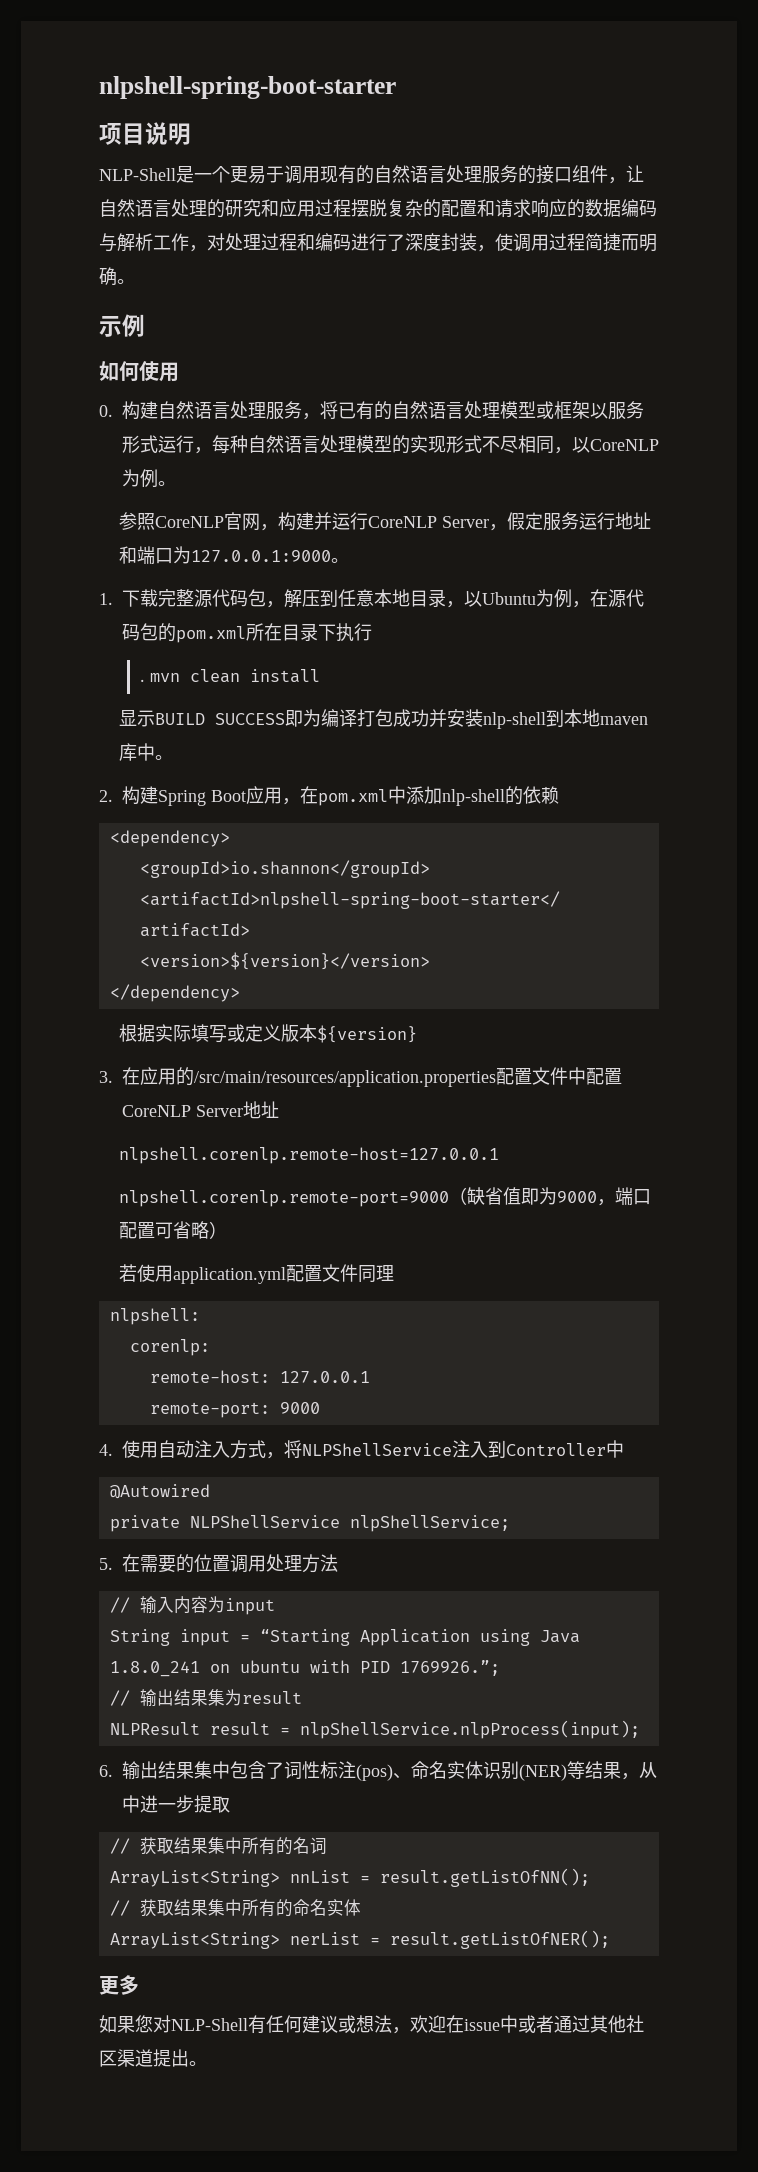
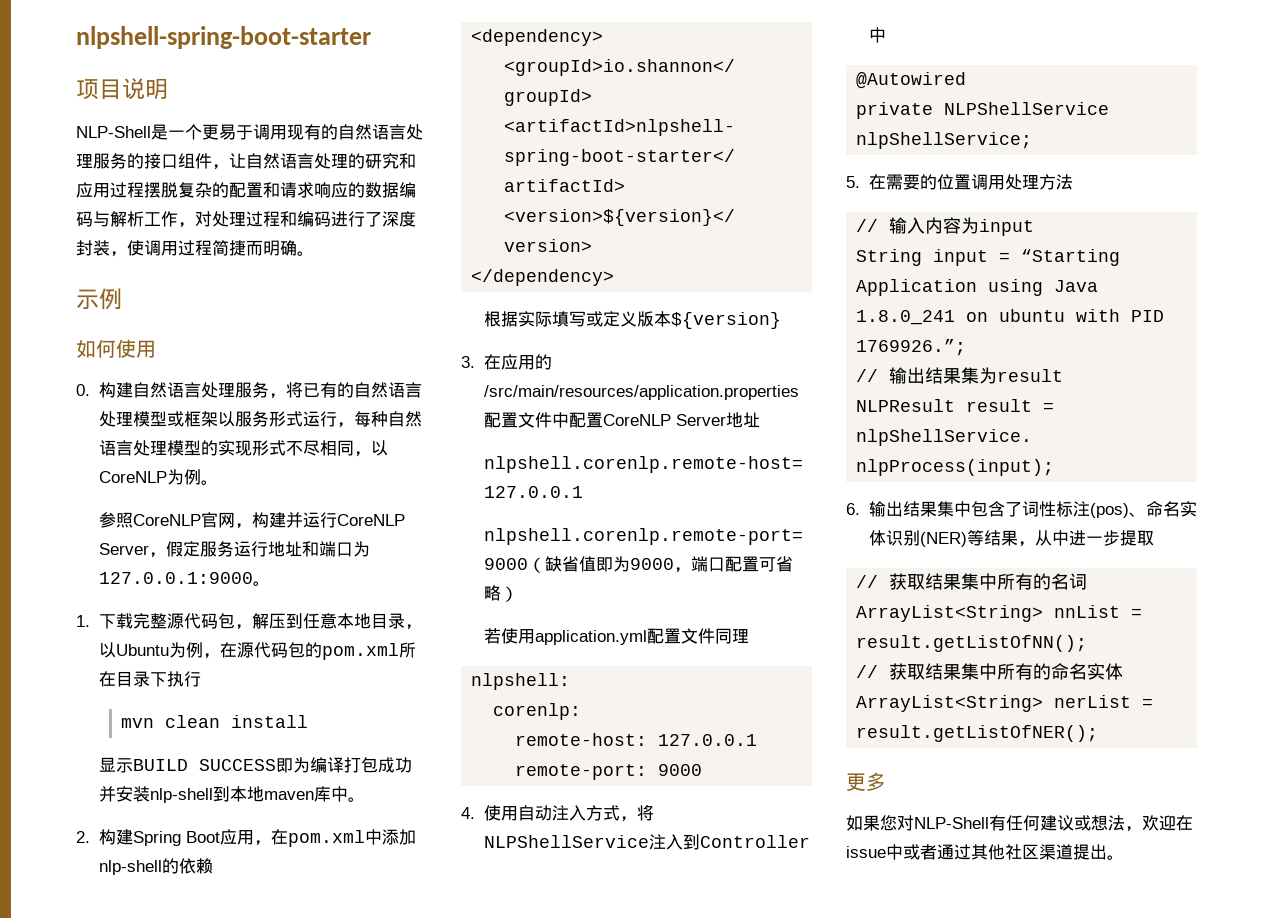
- . mvn clean install
+ mvn clean install

